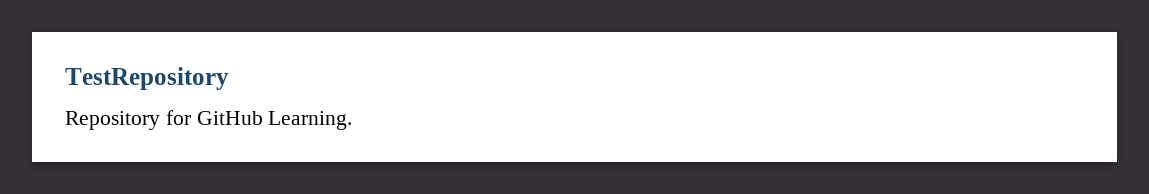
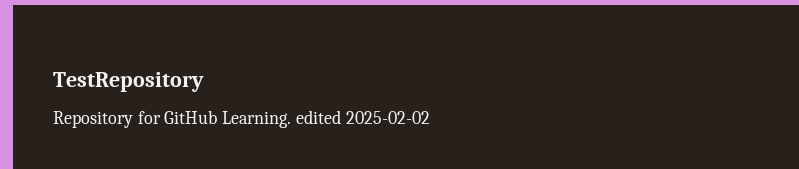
- Repository for GitHub Learning.
+ Repository for GitHub Learning. edited 2025-02-02

